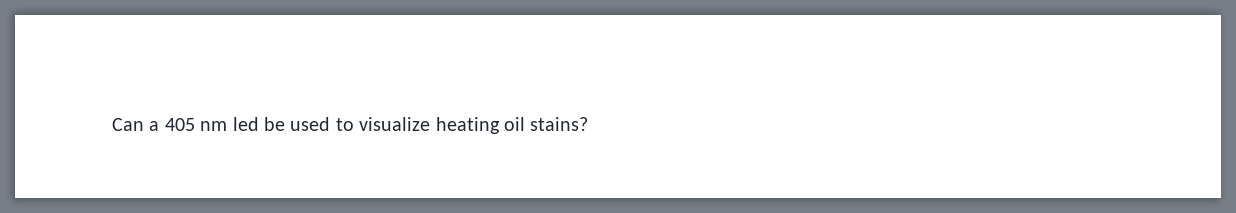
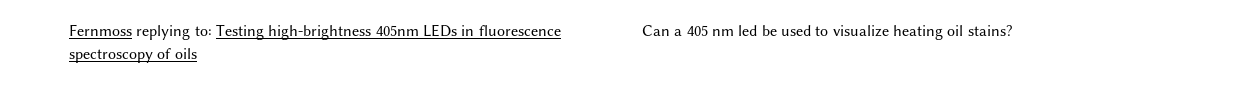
+ Fernmoss replying to: Testing high-brightness 405nm LEDs in fluorescence spectroscopy of oils

